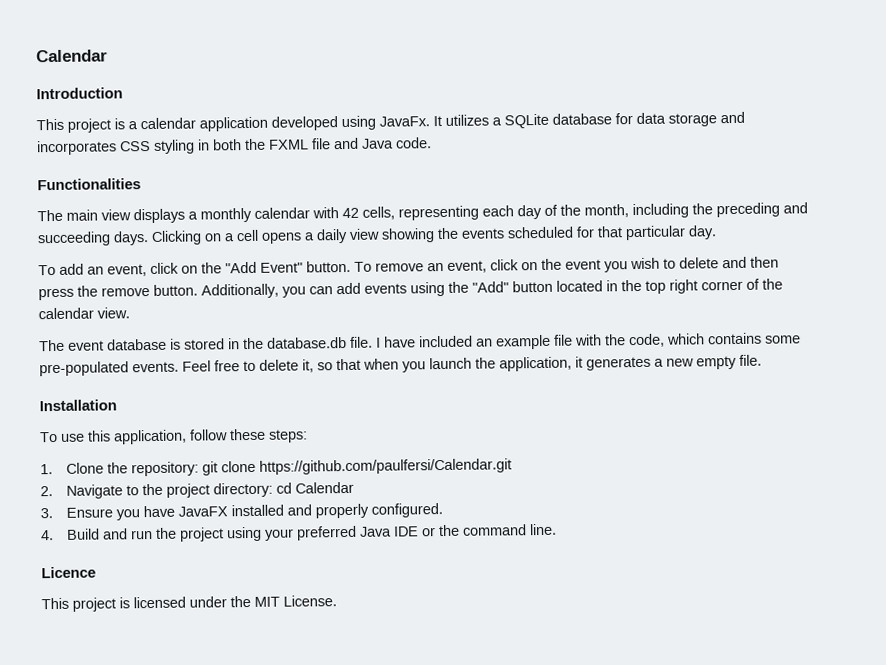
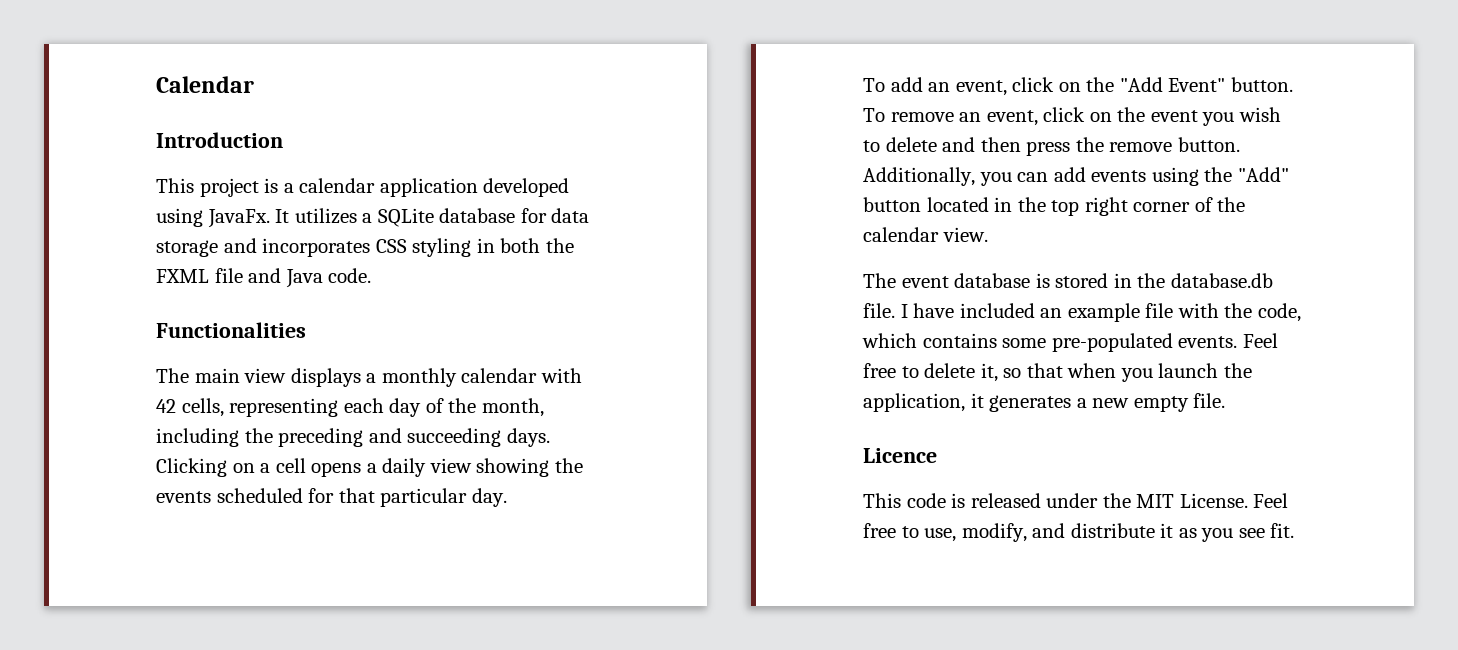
- Installation
- To use this application, follow these steps:
- 1. Clone the repository: git clone https://github.com/paulfersi/Calendar.git
- 2. Navigate to the project directory: cd Calendar
- 3. Ensure you have JavaFX installed and properly configured.
- 4. Build and run the project using your preferred Java IDE or the command line.
- This project is licensed under the MIT License.
+ This code is released under the MIT License.
+ Feel free to use, modify, and distribute it as you see fit.

